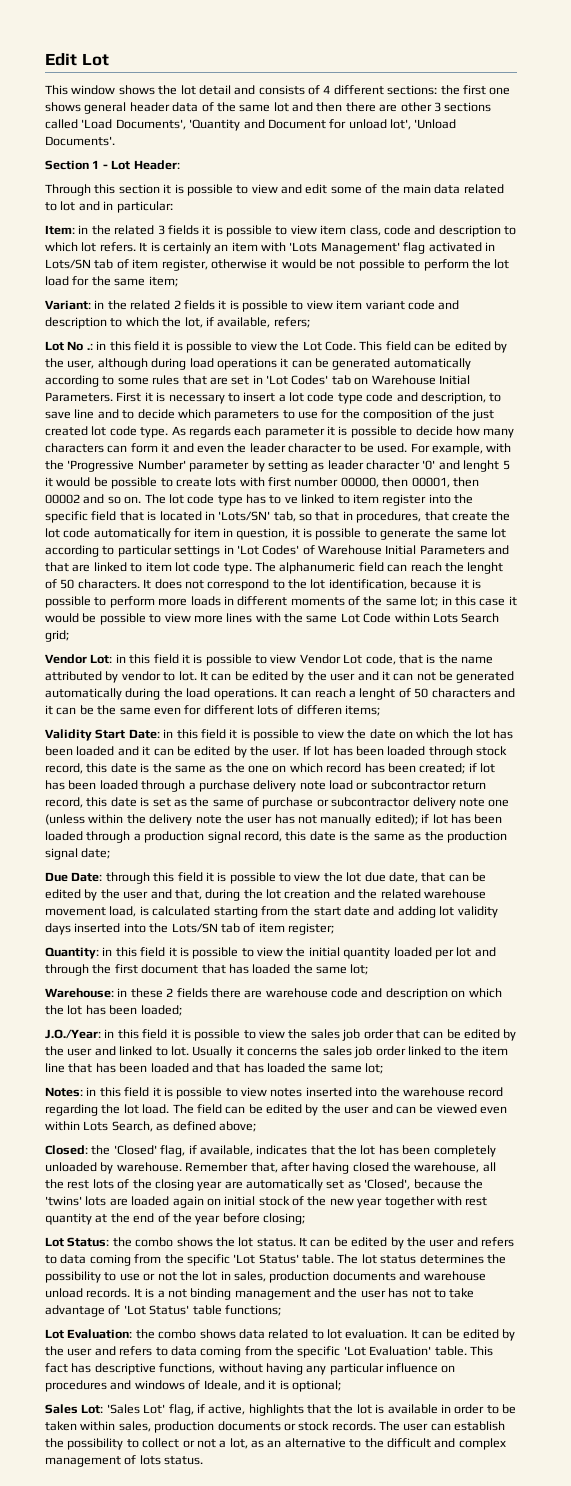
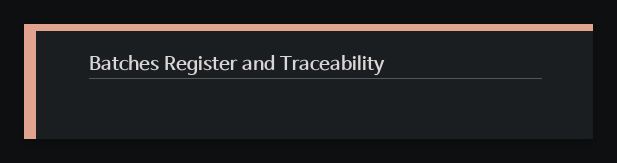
- Edit Lot
- This window shows the lot detail and consists of 4 different sections: the first one shows general header data of the same lot and then there are other 3 sections called 'Load Documents', 'Quantity and Document for unload lot', 'Unload Documents'.
- Section 1 - Lot Header:
- Through this section it is possible to view and edit some of the main data related to lot and in particular:
- Item: in the related 3 fields it is possible to view item class, code and description to which lot refers. It is certainly an item with 'Lots Management' flag activated in Lots/SN tab of item register, otherwise it would be not possible to perform the lot load for the same item;
- Variant: in the related 2 fields it is possible to view item variant code and description to which the lot, if available, refers;
- Lot No .: in this field it is possible to view the Lot Code. This field can be edited by the user, although during load operations it can be generated automatically according to some rules that are set in 'Lot Codes' tab on Warehouse Initial Parameters. First it is necessary to insert a lot code type code and description, to save line and to decide which parameters to use for the composition of the just created lot code type. As regards each parameter it is possible to decide how many characters can form it and even the leader character to be used. For example, with the 'Progressive Number' parameter by setting as leader character '0' and lenght 5 it would be possible to create lots with first number 00000, then 00001, then 00002 and so on. The lot code type has to ve linked to item register into the specific field that is located in 'Lots/SN' tab, so that in procedures, that create the lot code automatically for item in question, it is possible to generate the same lot according to particular settings in 'Lot Codes' of Warehouse Initial Parameters and that are linked to item lot code type. The alphanumeric field can reach the lenght of 50 characters. It does not correspond to the lot identification, because it is possible to perform more loads in different moments of the same lot; in this case it would be possible to view more lines with the same Lot Code within Lots Search grid;
- Vendor Lot: in this field it is possible to view Vendor Lot code, that is the name attributed by vendor to lot. It can be edited by the user and it can not be generated automatically during the load operations. It can reach a lenght of 50 characters and it can be the same even for different lots of differen items;
- Validity Start Date: in this field it is possible to view the date on which the lot has been loaded and it can be edited by the user. If lot has been loaded through stock record, this date is the same as the one on which record has been created; if lot has been loaded through a purchase delivery note load or subcontractor return record, this date is set as the same of purchase or subcontractor delivery note one (unless within the delivery note the user has not manually edited); if lot has been loaded through a production signal record, this date is the same as the production signal date;
- Due Date: through this field it is possible to view the lot due date, that can be edited by the user and that, during the lot creation and the related warehouse movement load, is calculated starting from the start date and adding lot validity days inserted into the Lots/SN tab of item register;
- Quantity: in this field it is possible to view the initial quantity loaded per lot and through the first document that has loaded the same lot;
- Warehouse: in these 2 fields there are warehouse code and description on which the lot has been loaded;
- J.O./Year: in this field it is possible to view the sales job order that can be edited by the user and linked to lot. Usually it concerns the sales job order linked to the item line that has been loaded and that has loaded the same lot;
- Notes: in this field it is possible to view notes inserted into the warehouse record regarding the lot load. The field can be edited by the user and can be viewed even within Lots Search, as defined above;
- Closed: the 'Closed' flag, if available, indicates that the lot has been completely unloaded by warehouse. Remember that, after having closed the warehouse, all the rest lots of the closing year are automatically set as 'Closed', because the 'twins' lots are loaded again on initial stock of the new year together with rest quantity at the end of the year before closing;
- Lot Status: the combo shows the lot status. It can be edited by the user and refers to data coming from the specific 'Lot Status' table. The lot status determines the possibility to use or not the lot in sales, production documents and warehouse unload records. It is a not binding management and the user has not to take advantage of 'Lot Status' table functions;
- Lot Evaluation: the combo shows data related to lot evaluation. It can be edited by the user and refers to data coming from the specific 'Lot Evaluation' table. This fact has descriptive functions, without having any particular influence on procedures and windows of Ideale, and it is optional;
- Sales Lot: 'Sales Lot' flag, if active, highlights that the lot is available in order to be taken within sales, production documents or stock records. The user can establish the possibility to collect or not a lot, as an alternative to the difficult and complex management of lots status.
+ Batches Register and Traceability

